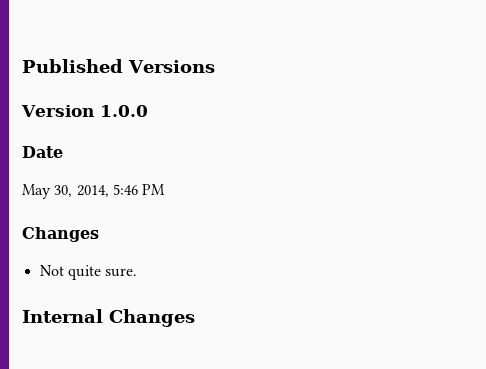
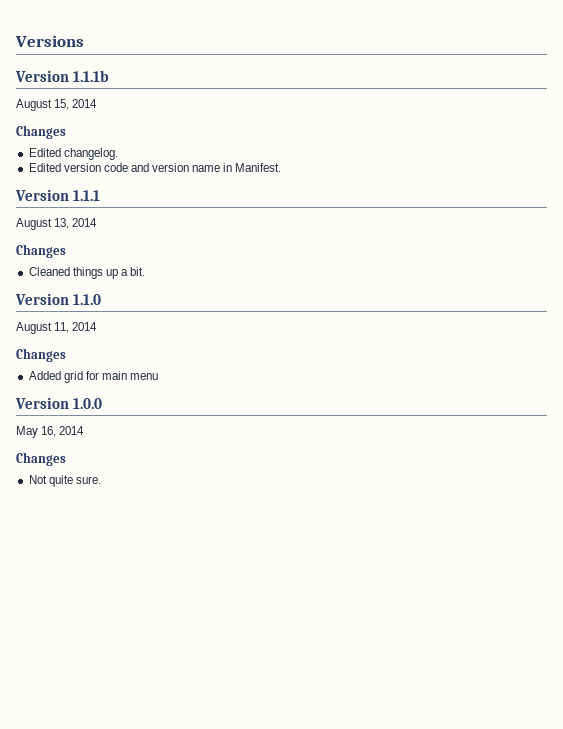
- Published Versions
+ Versions
+ Version 1.1.1b
+ August 15, 2014
+ Changes
+ Edited changelog.
+ Edited version code and version name in Manifest.
+ Version 1.1.1
+ August 13, 2014
+ Changes
+ Cleaned things up a bit.
+ Version 1.1.0
+ August 11, 2014
+ Changes
+ Added grid for main menu
- Date
- May 30, 2014, 5:46 PM
+ May 16, 2014
- Internal Changes

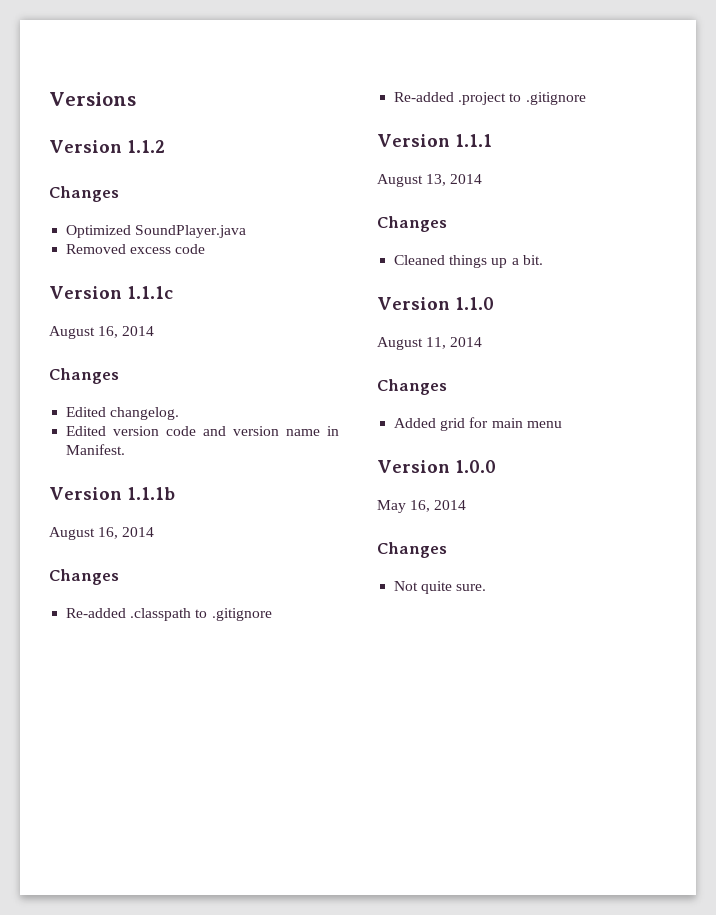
- Version 1.1.1b
- August 15, 2014
+ Version 1.1.2
+ Changes
+ Optimized SoundPlayer.java
+ Removed excess code
+ Version 1.1.1c
+ August 16, 2014
+ Version 1.1.1b
+ August 16, 2014
+ Changes
+ Re-added .classpath to .gitignore
+ Re-added .project to .gitignore

